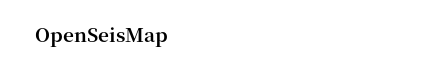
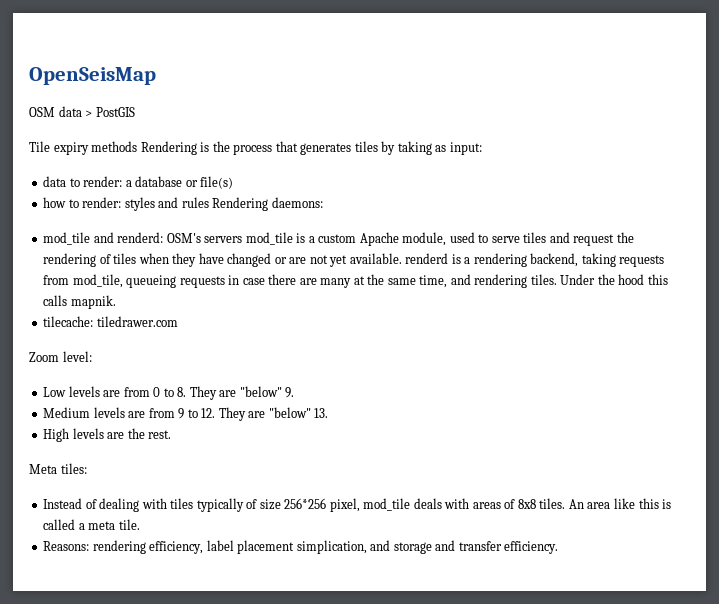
+ OSM data > PostGIS
+ Tile expiry methods Rendering is the process that generates tiles by taking as input:
+ data to render: a database or file(s)
+ how to render: styles and rules Rendering daemons:
+ mod_tile and renderd: OSM's servers mod_tile is a custom Apache module, used to serve tiles and request the rendering of tiles when they have changed or are not yet available. renderd is a rendering backend, taking requests from mod_tile, queueing requests in case there are many at the same time, and rendering tiles. Under the hood this calls mapnik.
+ tilecache: tiledrawer.com
+ Zoom level:
+ Low levels are from 0 to 8. They are "below" 9.
+ Medium levels are from 9 to 12. They are "below" 13.
+ High levels are the rest.
+ Meta tiles:
+ Instead of dealing with tiles typically of size 256*256 pixel, mod_tile deals with areas of 8x8 tiles. An area like this is called a meta tile.
+ Reasons: rendering efficiency, label placement simplication, and storage and transfer efficiency.

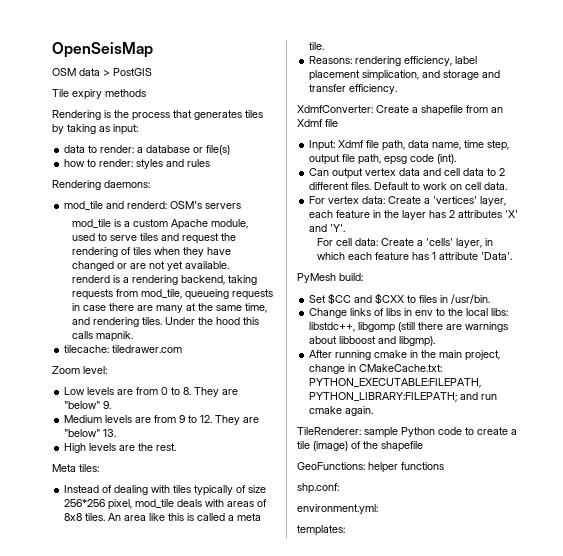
- Tile expiry methods Rendering is the process that generates tiles by taking as input:
+ Tile expiry methods
+ Rendering is the process that generates tiles by taking as input:
- how to render: styles and rules Rendering daemons:
+ how to render: styles and rules
+ Rendering daemons:
- mod_tile and renderd: OSM's servers mod_tile is a custom Apache module, used to serve tiles and request the rendering of tiles when they have changed or are not yet available. renderd is a rendering backend, taking requests from mod_tile, queueing requests in case there are many at the same time, and rendering tiles.
+ mod_tile and renderd: OSM's servers
+ mod_tile is a custom Apache module, used to serve tiles and request the rendering of tiles when they have changed or are not yet available.
+ renderd is a rendering backend, taking requests from mod_tile, queueing requests in case there are many at the same time, and rendering tiles.
+ XdmfConverter: Create a shapefile from an Xdmf file
+ Input: Xdmf file path, data name, time step, output file path, epsg code (int).
+ Can output vertex data and cell data to 2 different files. Default to work on cell data.
+ For vertex data: Create a 'vertices' layer, each feature in the layer has 2 attributes 'X' and 'Y'.
+ For cell data: Create a 'cells' layer, in which each feature has 1 attribute 'Data'.
+ PyMesh build:
+ Set $CC and $CXX to files in /usr/bin.
+ Change links of libs in env to the local libs: libstdc++, libgomp (still there are warnings about libboost and libgmp).
+ After running cmake in the main project, change in CMakeCache.txt: PYTHON_EXECUTABLE:FILEPATH, PYTHON_LIBRARY:FILEPATH; and run cmake again.
+ TileRenderer: sample Python code to create a tile (image) of the shapefile
+ GeoFunctions: helper functions
+ shp.conf:
+ environment.yml:
+ templates:

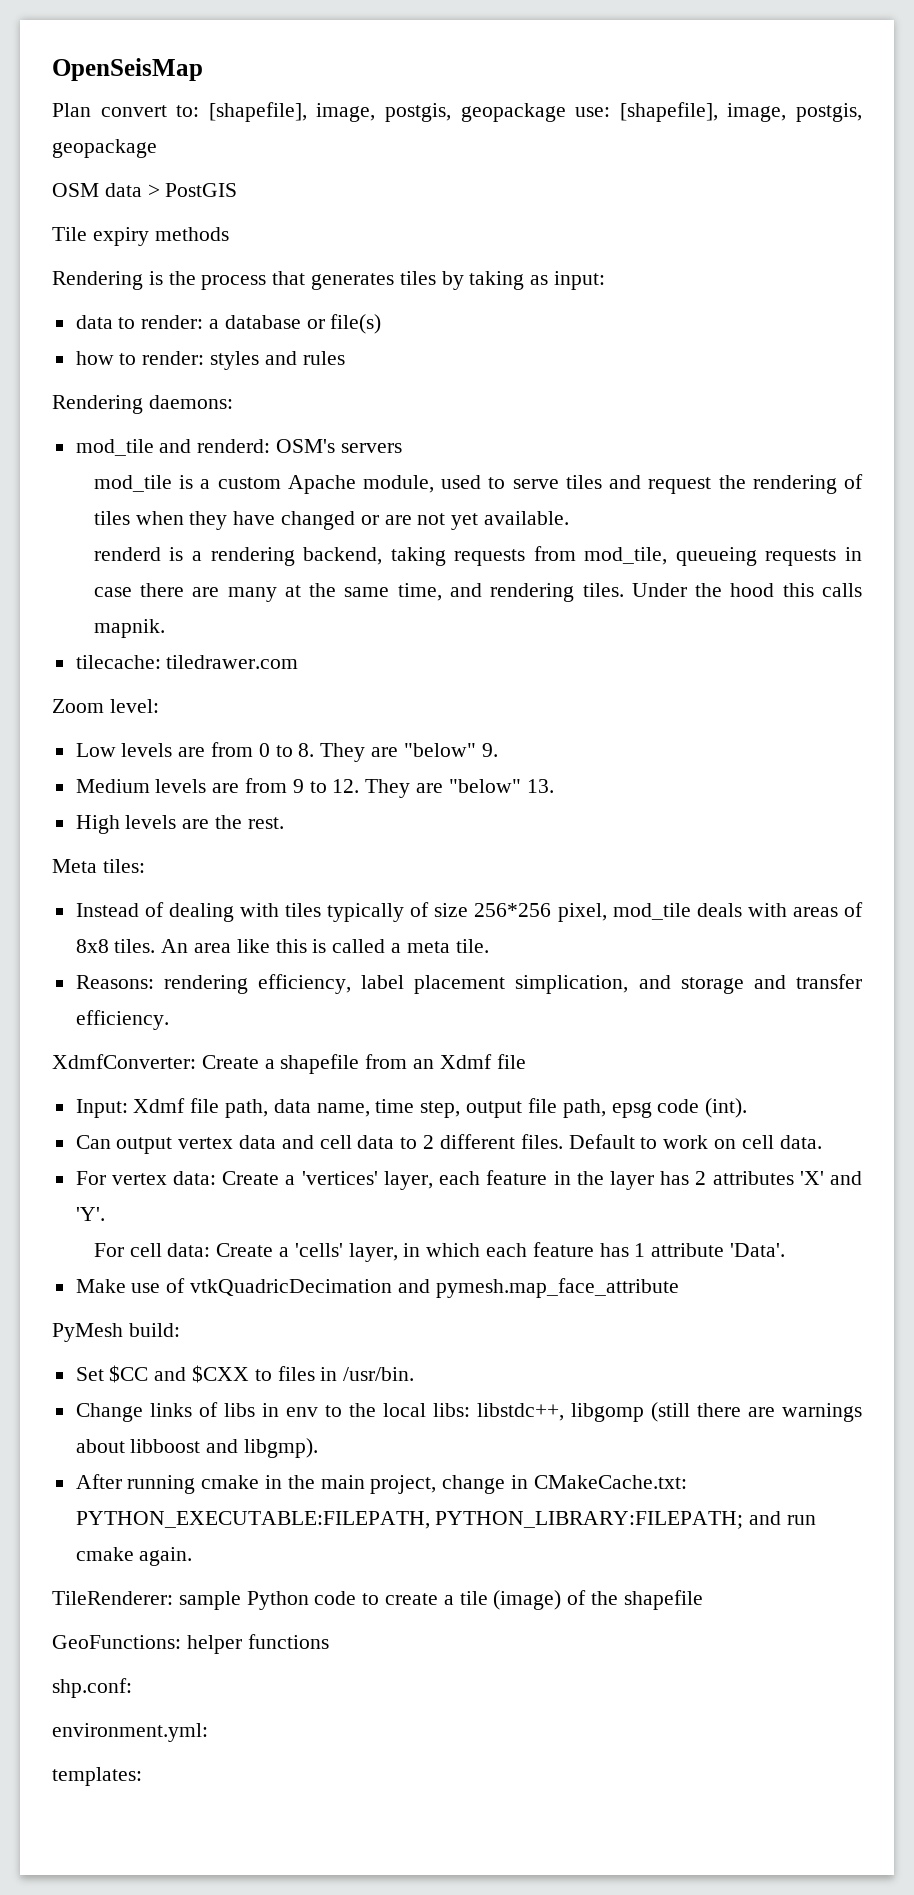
+ Plan convert to: [shapefile], image, postgis, geopackage use: [shapefile], image, postgis, geopackage
+ Make use of vtkQuadricDecimation and pymesh.map_face_attribute

